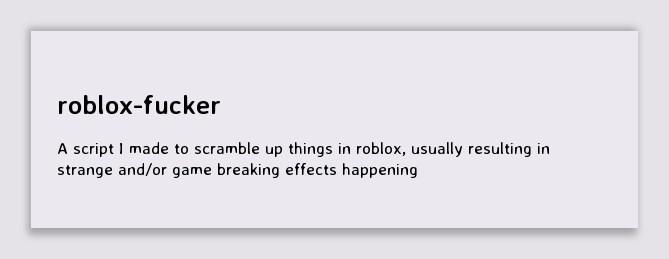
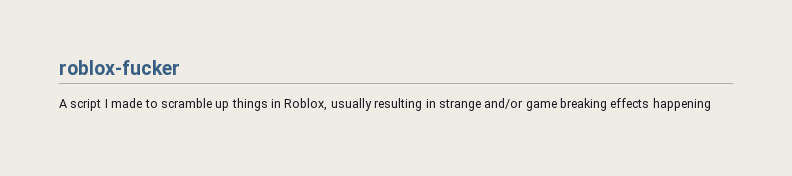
- A script I made to scramble up things in roblox, usually resulting in strange and/or game breaking effects happening
+ A script I made to scramble up things in Roblox, usually resulting in strange and/or game breaking effects happening

